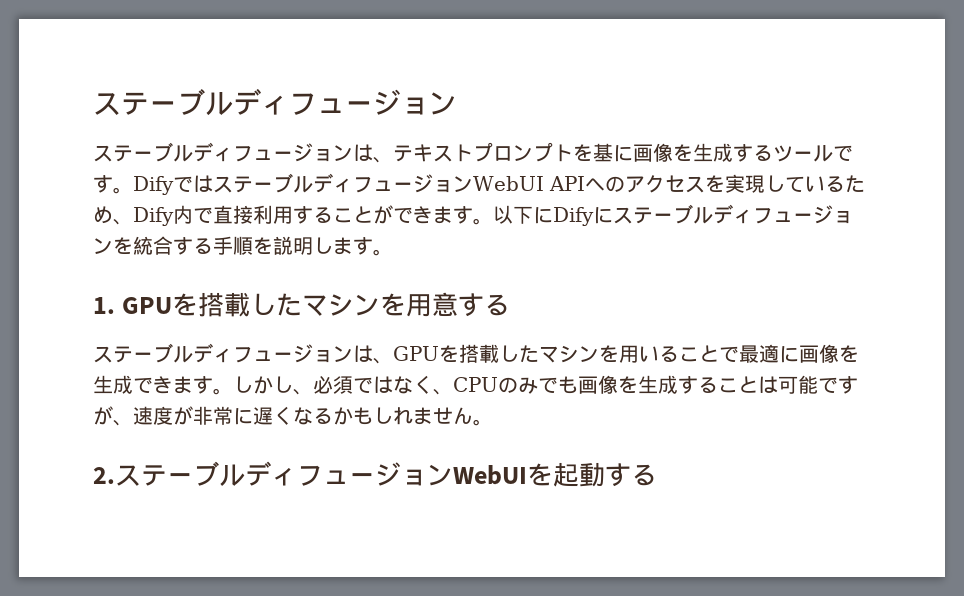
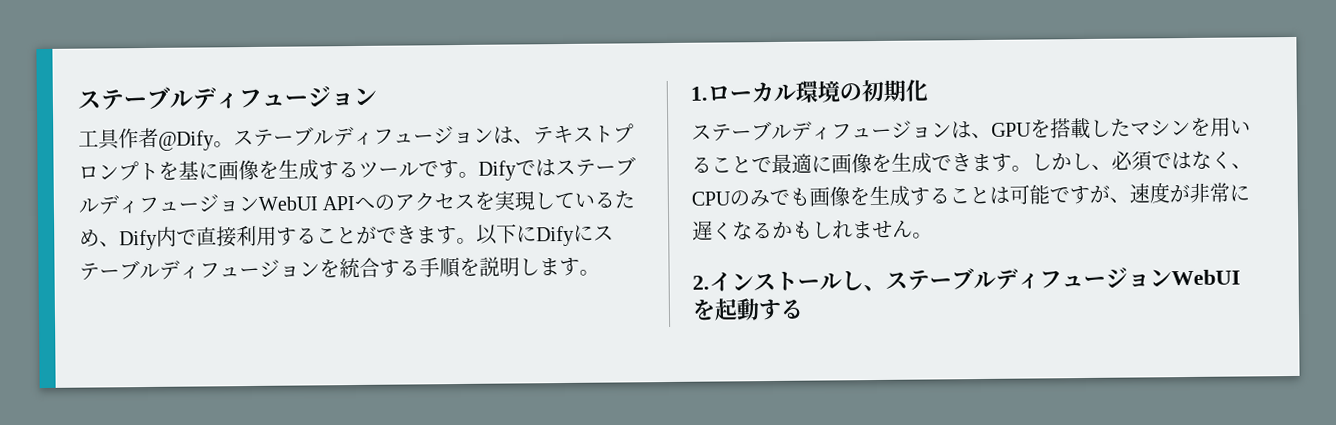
+ 工具作者@Dify。
- 1. GPUを搭載したマシンを用意する
+ 1.ローカル環境の初期化
- 2.ステーブルディフュージョンWebUIを起動する
+ 2.インストールし、ステーブルディフュージョンWebUIを起動する

